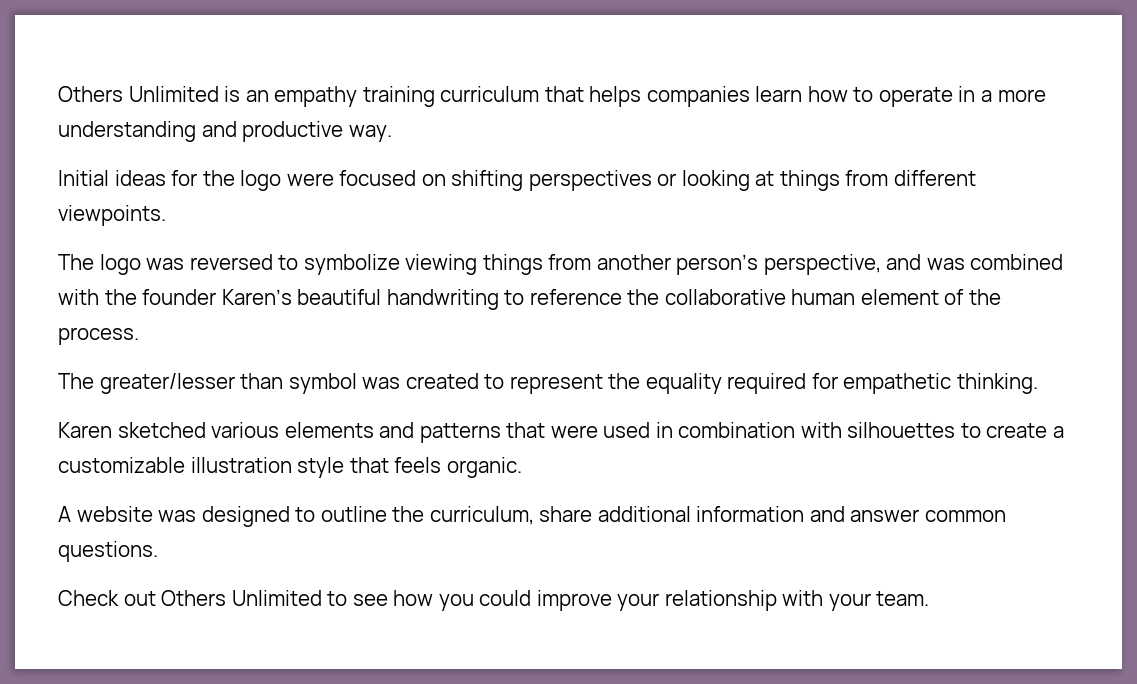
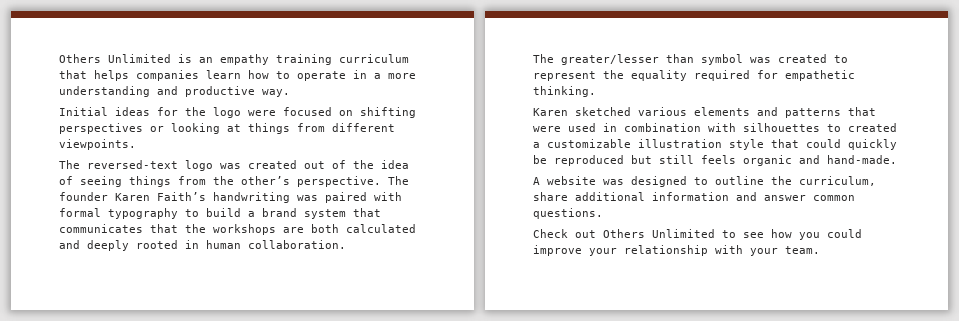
- The logo was reversed to symbolize viewing things from another person’s perspective, and was combined with the founder Karen’s beautiful handwriting to reference the collaborative human element of the process.
+ The reversed-text logo was created out of the idea of seeing things from the other’s perspective. The founder Karen Faith’s handwriting was paired with formal typography to build a brand system that communicates that the workshops are both calculated and deeply rooted in human collaboration.
- Karen sketched various elements and patterns that were used in combination with silhouettes to create a customizable illustration style that feels organic.
+ Karen sketched various elements and patterns that were used in combination with silhouettes to created a customizable illustration style that could quickly be reproduced but still feels organic and hand-made.

